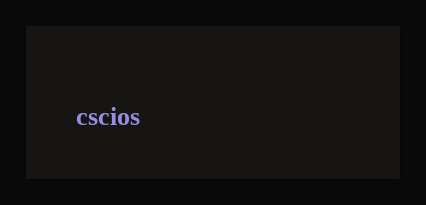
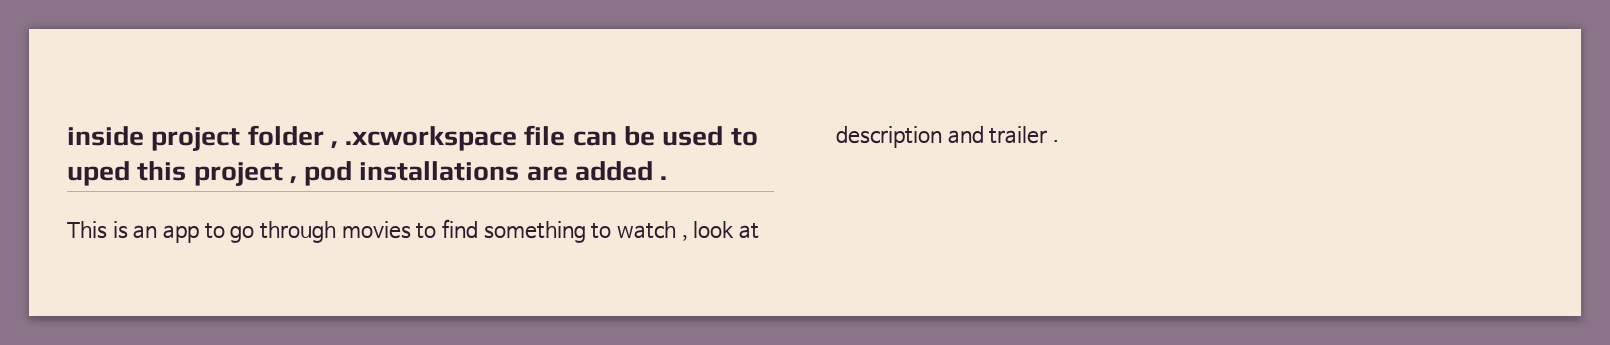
- cscios
+ inside project folder , .xcworkspace file can be used to uped this project , pod installations are added .
+ This is an app to go through movies to find something to watch , look at description and trailer .

